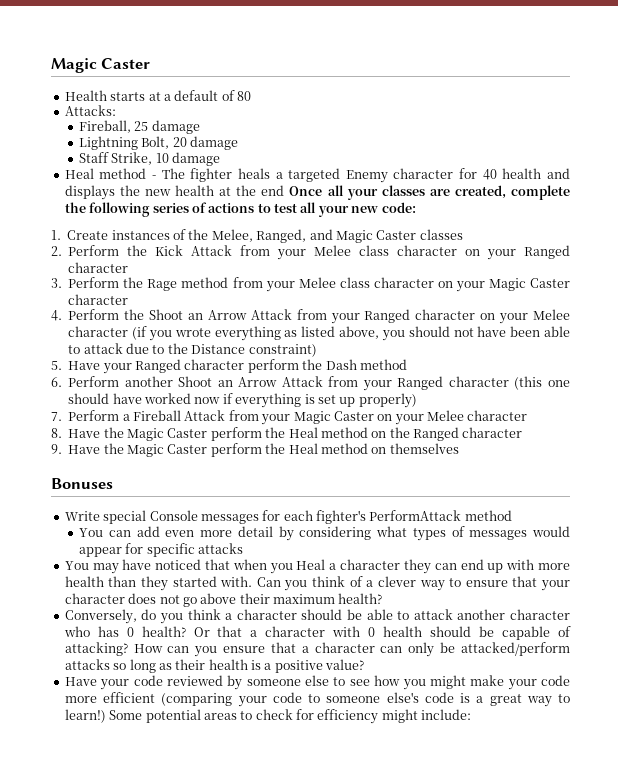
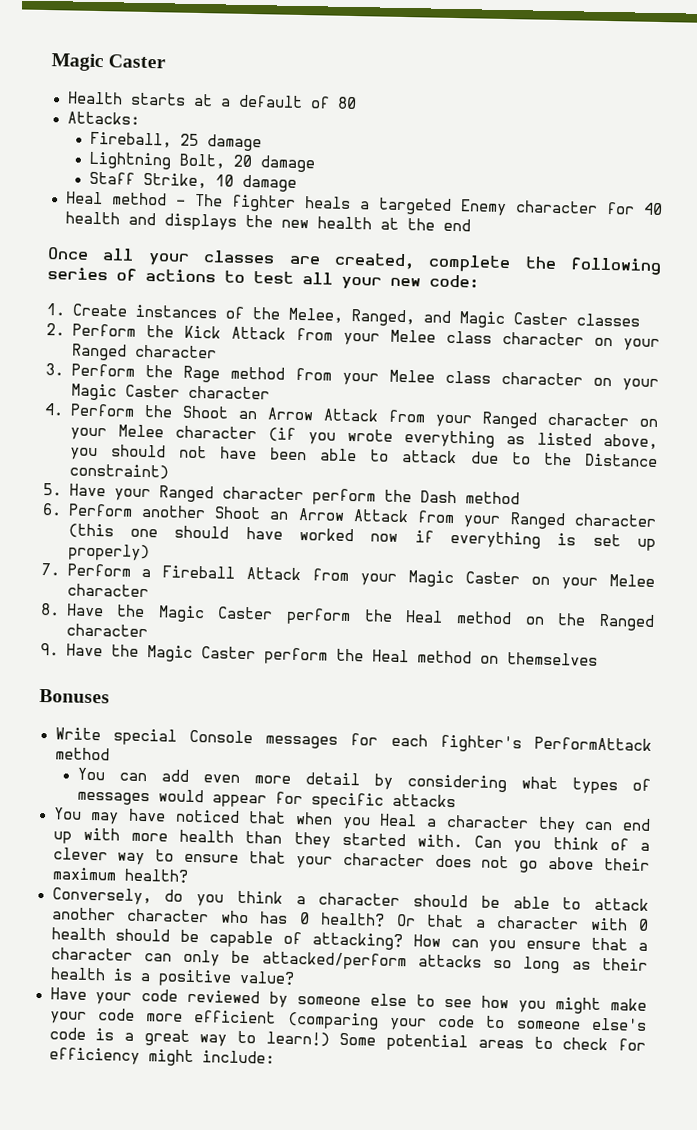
- Heal method - The fighter heals a targeted Enemy character for 40 health and displays the new health at the end Once all your classes are created, complete the following series of actions to test all your new code:
+ Heal method - The fighter heals a targeted Enemy character for 40 health and displays the new health at the end
+ Once all your classes are created, complete the following series of actions to test all your new code:

